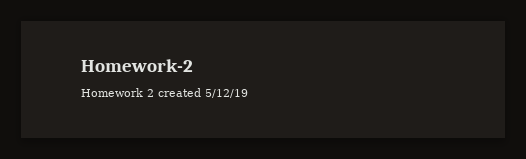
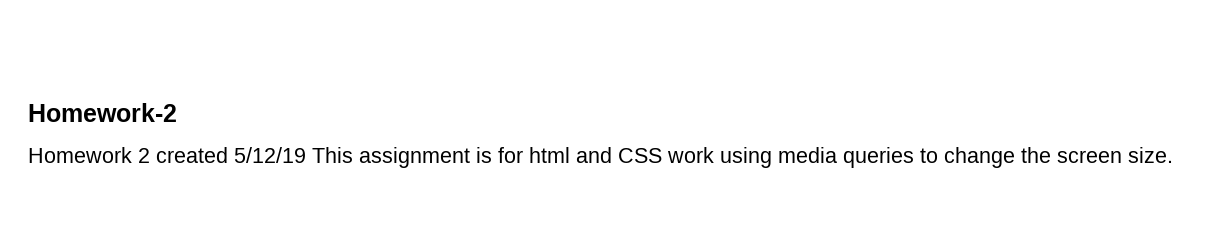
- Homework 2 created 5/12/19
+ Homework 2 created 5/12/19 This assignment is for html and CSS work using media queries to change the screen size.

